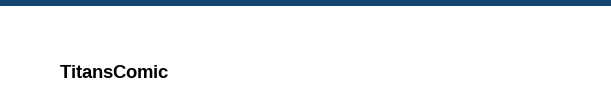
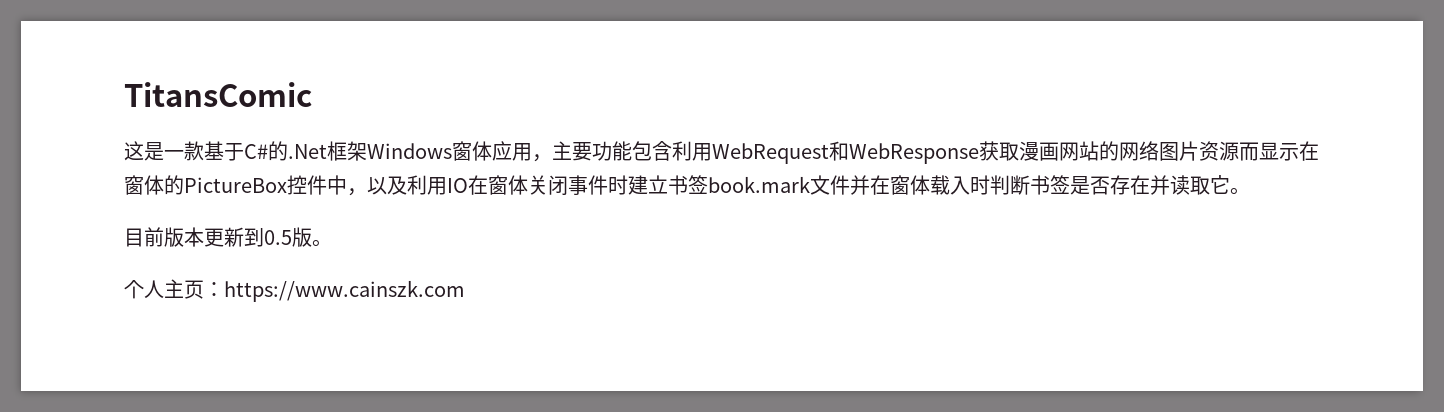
+ 这是一款基于C#的.Net框架Windows窗体应用，主要功能包含利用WebRequest和WebResponse获取漫画网站的网络图片资源而显示在窗体的PictureBox控件中，以及利用IO在窗体关闭事件时建立书签book.mark文件并在窗体载入时判断书签是否存在并读取它。
+ 目前版本更新到0.5版。
+ 个人主页：https://www.cainszk.com

